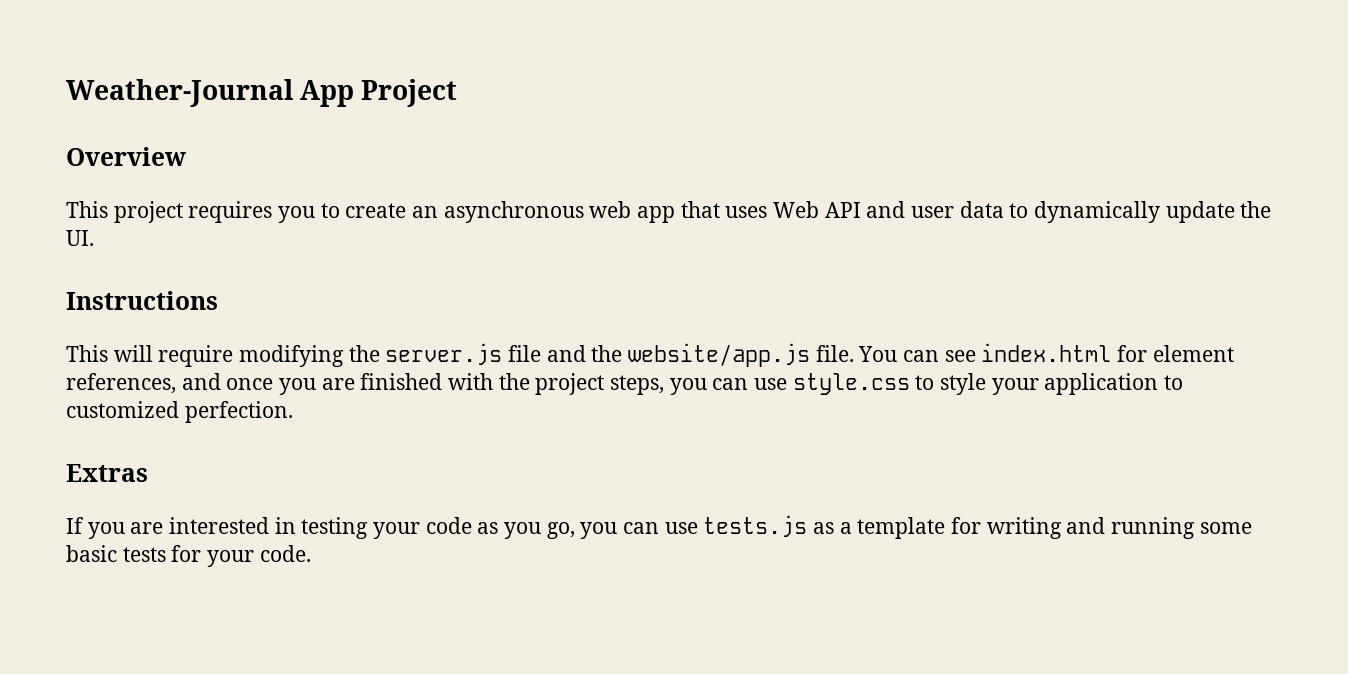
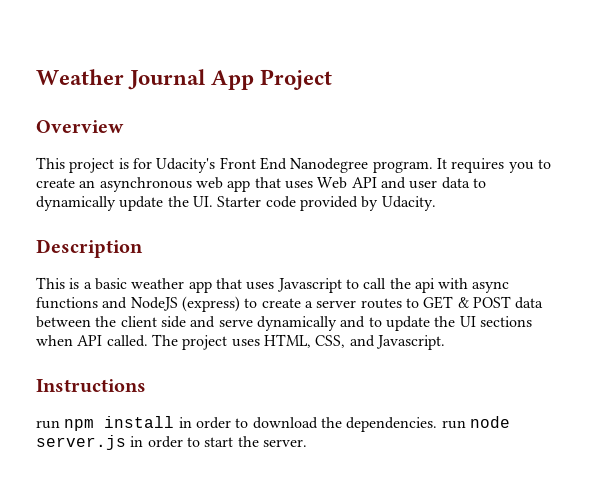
- Weather-Journal App Project
+ Weather Journal App Project
- This project requires you to create an asynchronous web app that uses Web API and user data to dynamically update the UI.
+ This project is for Udacity's Front End Nanodegree program. It requires you to create an asynchronous web app that uses Web API and user data to dynamically update the UI. Starter code provided by Udacity.
+ Description
+ This is a basic weather app that uses Javascript to call the api with async functions and NodeJS (express) to create a server routes to GET & POST data between the client side and serve dynamically and to update the UI sections when API called. The project uses HTML, CSS, and Javascript.
  Instructions
- This will require modifying the server.js file and the website/app.js file. You can see index.html for element references, and once you are finished with the project steps, you can use style.css to style your application to customized perfection.
- Extras
- If you are interested in testing your code as you go, you can use tests.js as a template for writing and running some basic tests for your code.
+ run npm install in order to download the dependencies. run node server.js in order to start the server.

